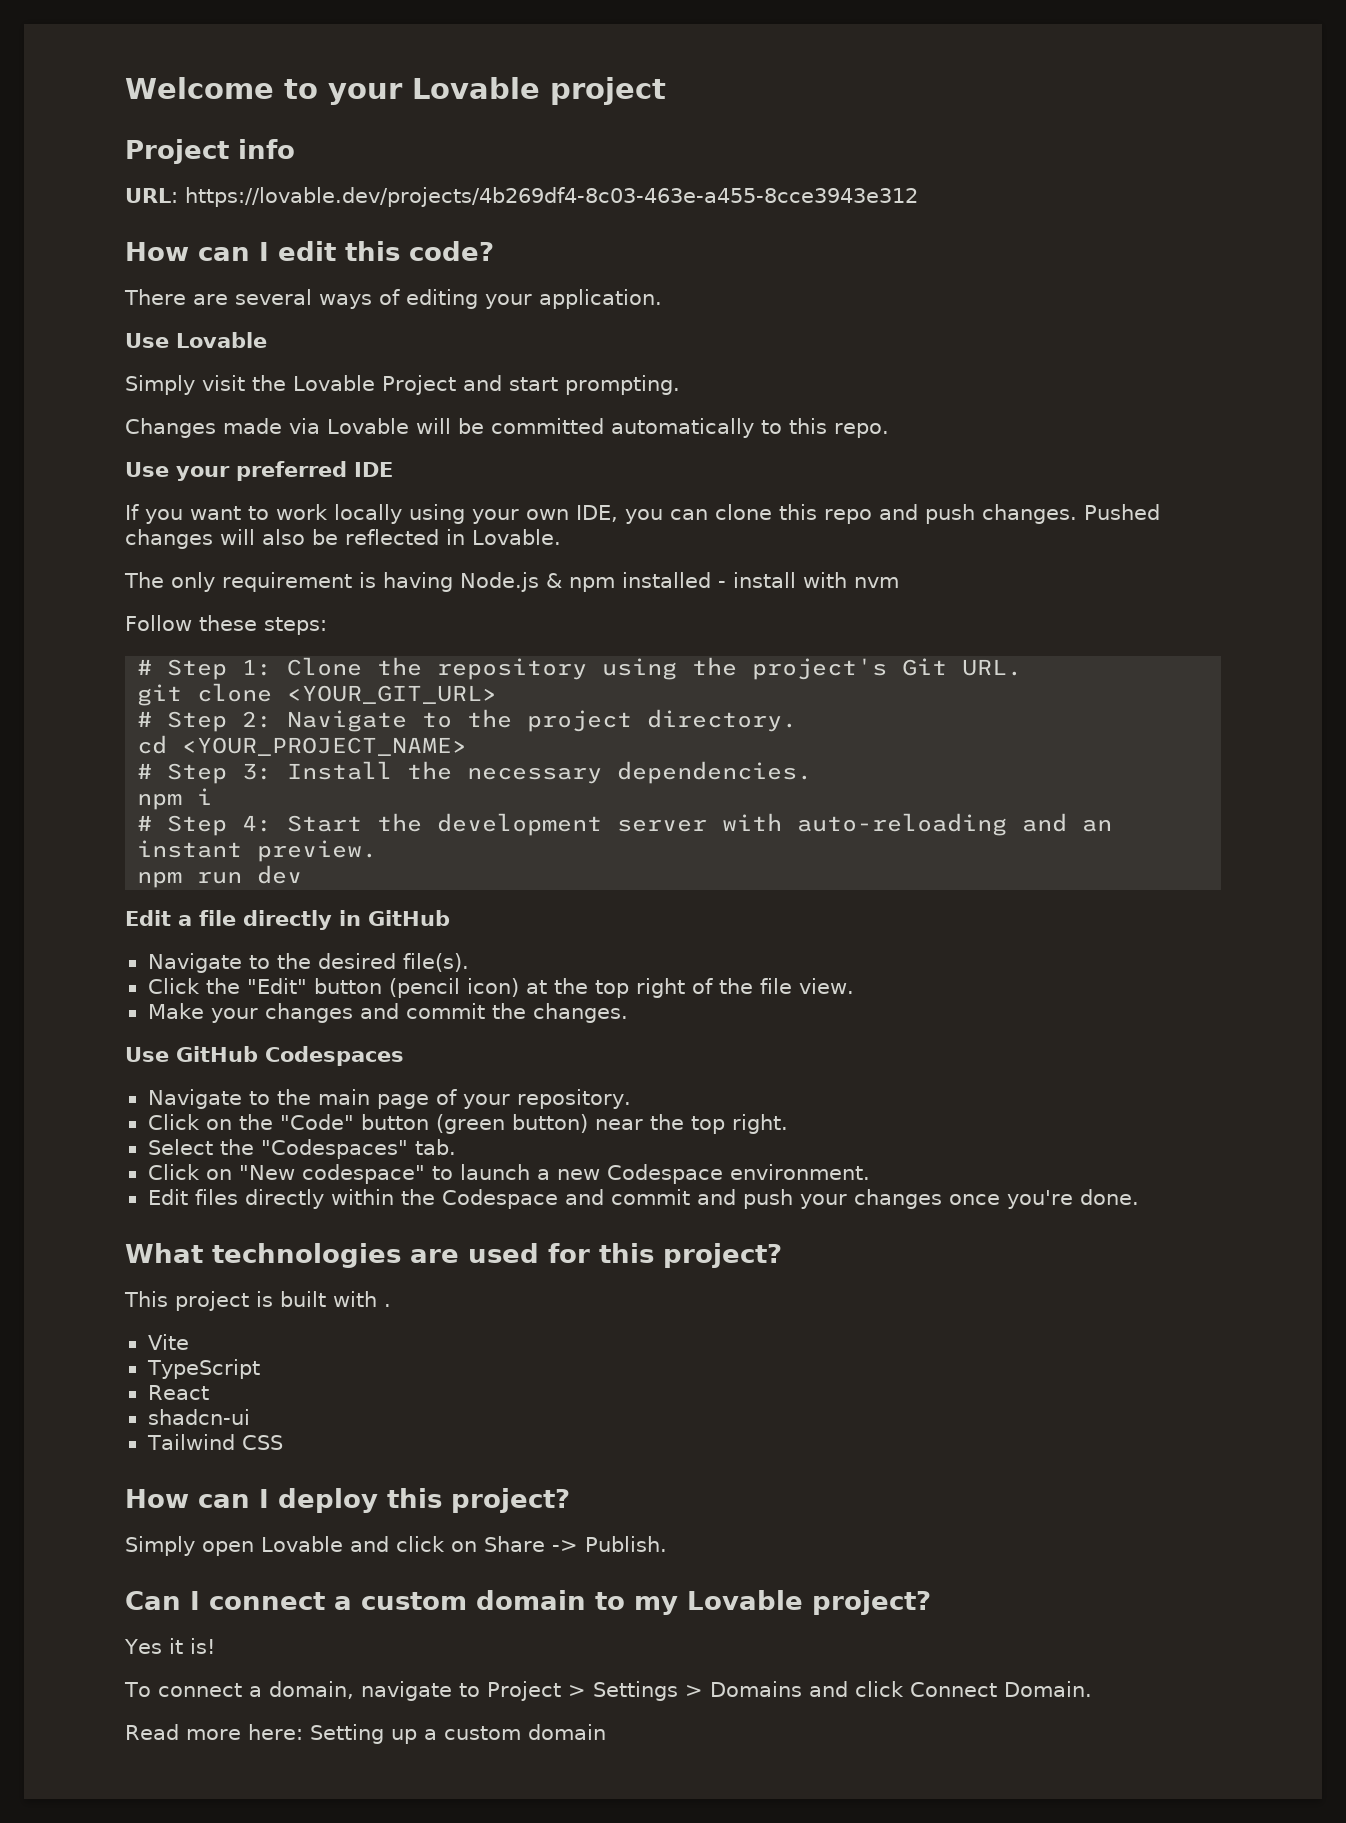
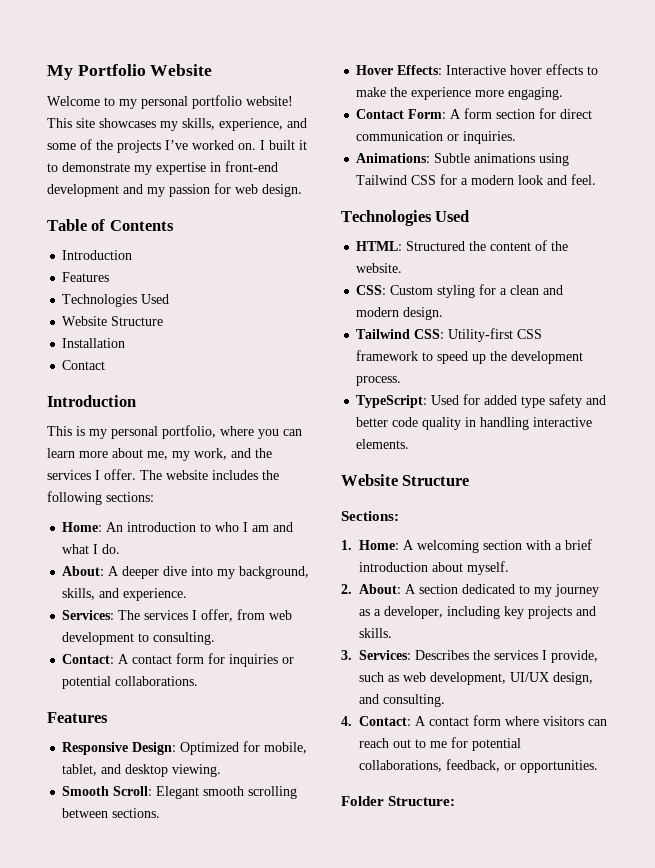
- Welcome to your Lovable project
- Project info
- URL: https://lovable.dev/projects/4b269df4-8c03-463e-a455-8cce3943e312
- How can I edit this code?
- There are several ways of editing your application.
- Use Lovable
- Simply visit the Lovable Project and start prompting.
- Changes made via Lovable will be committed automatically to this repo.
- Use your preferred IDE
- If you want to work locally using your own IDE, you can clone this repo and push changes. Pushed changes will also be reflected in Lovable.
- The only requirement is having Node.js & npm installed - install with nvm
- Follow these steps:
- # Step 1: Clone the repository using the project's Git URL.
- git clone <YOUR_GIT_URL>
- # Step 2: Navigate to the project directory.
- cd <YOUR_PROJECT_NAME>
- # Step 3: Install the necessary dependencies.
- npm i
- # Step 4: Start the development server with auto-reloading and an instant preview.
- npm run dev
- Edit a file directly in GitHub
- Navigate to the desired file(s).
- Click the "Edit" button (pencil icon) at the top right of the file view.
- Make your changes and commit the changes.
- Use GitHub Codespaces
- Navigate to the main page of your repository.
- Click on the "Code" button (green button) near the top right.
- Select the "Codespaces" tab.
- Click on "New codespace" to launch a new Codespace environment.
- Edit files directly within the Codespace and commit and push your changes once you're done.
- What technologies are used for this project?
- This project is built with .
- Vite
- TypeScript
- React
- shadcn-ui
- Tailwind CSS
- How can I deploy this project?
- Simply open Lovable and click on Share -> Publish.
- Can I connect a custom domain to my Lovable project?
- Yes it is!
- To connect a domain, navigate to Project > Settings > Domains and click Connect Domain.
- Read more here: Setting up a custom domain
+ My Portfolio Website
+ Welcome to my personal portfolio website! This site showcases my skills, experience, and some of the projects I’ve worked on. I built it to demonstrate my expertise in front-end development and my passion for web design.
+ Table of Contents
+ Introduction
+ Features
+ Technologies Used
+ Website Structure
+ Installation
+ Contact
+ Introduction
+ This is my personal portfolio, where you can learn more about me, my work, and the services I offer. The website includes the following sections:
+ Home: An introduction to who I am and what I do.
+ About: A deeper dive into my background, skills, and experience.
+ Services: The services I offer, from web development to consulting.
+ Contact: A contact form for inquiries or potential collaborations.
+ Features
+ Responsive Design: Optimized for mobile, tablet, and desktop viewing.
+ Smooth Scroll: Elegant smooth scrolling between sections.
+ Hover Effects: Interactive hover effects to make the experience more engaging.
+ Contact Form: A form section for direct communication or inquiries.
+ Animations: Subtle animations using Tailwind CSS for a modern look and feel.
+ Technologies Used
+ HTML: Structured the content of the website.
+ CSS: Custom styling for a clean and modern design.
+ Tailwind CSS: Utility-first CSS framework to speed up the development process.
+ TypeScript: Used for added type safety and better code quality in handling interactive elements.
+ Website Structure
+ Sections:
+ 1. Home: A welcoming section with a brief introduction about myself.
+ 2. About: A section dedicated to my journey as a developer, including key projects and skills.
+ 3. Services: Describes the services I provide, such as web development, UI/UX design, and consulting.
+ 4. Contact: A contact form where visitors can reach out to me for potential collaborations, feedback, or opportunities.
+ Folder Structure:

